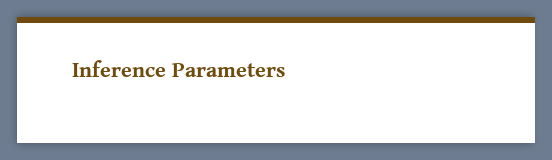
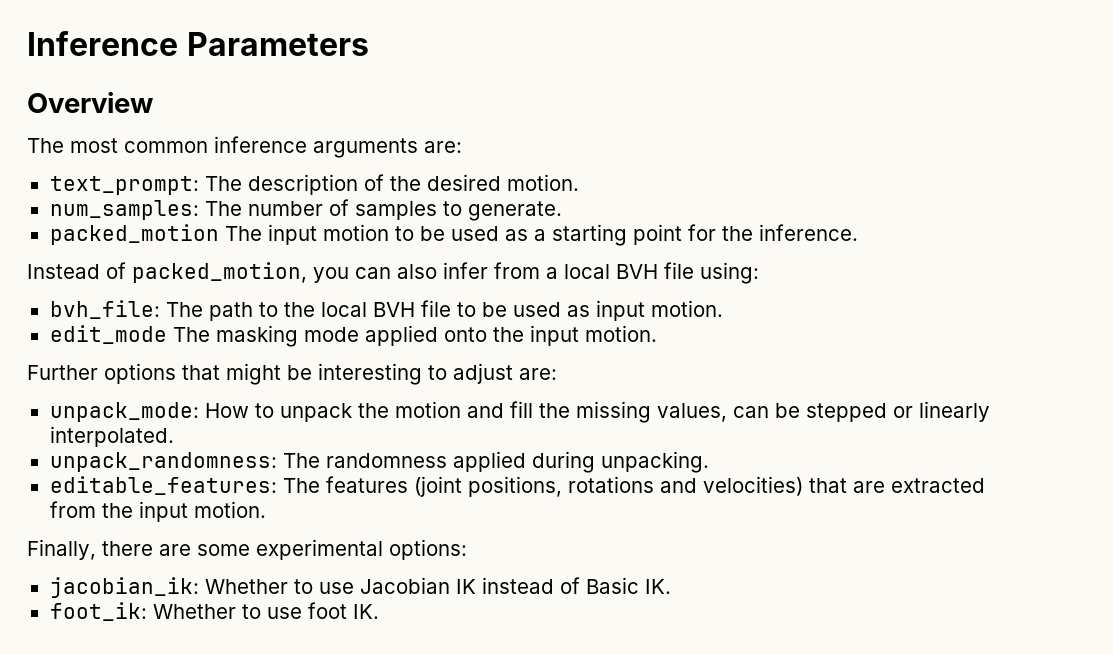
+ Overview
+ The most common inference arguments are:
+ text_prompt: The description of the desired motion.
+ num_samples: The number of samples to generate.
+ packed_motion The input motion to be used as a starting point for the inference.
+ Instead of packed_motion, you can also infer from a local BVH file using:
+ bvh_file: The path to the local BVH file to be used as input motion.
+ edit_mode The masking mode applied onto the input motion.
+ Further options that might be interesting to adjust are:
+ unpack_mode: How to unpack the motion and fill the missing values, can be stepped or linearly interpolated.
+ unpack_randomness: The randomness applied during unpacking.
+ editable_features: The features (joint positions, rotations and velocities) that are extracted from the input motion.
+ Finally, there are some experimental options:
+ jacobian_ik: Whether to use Jacobian IK instead of Basic IK.
+ foot_ik: Whether to use foot IK.

